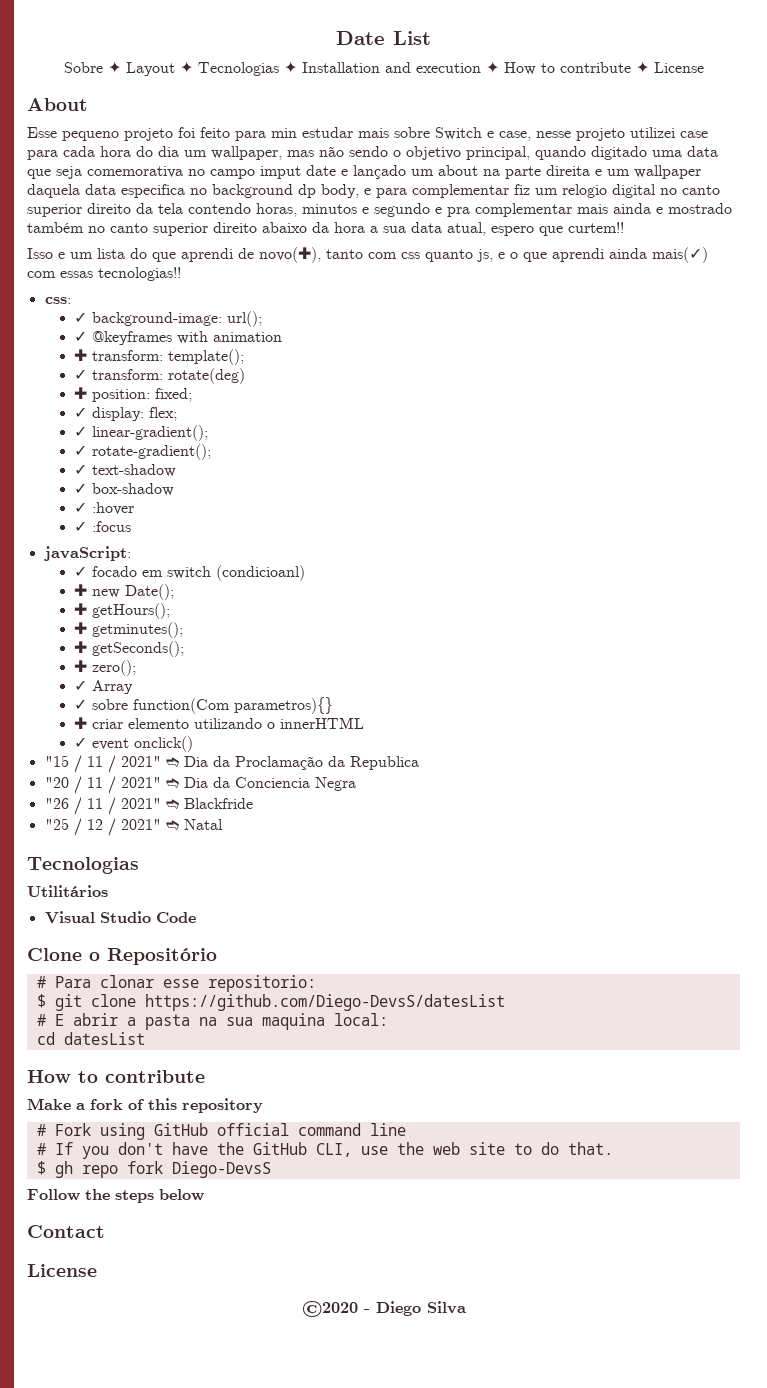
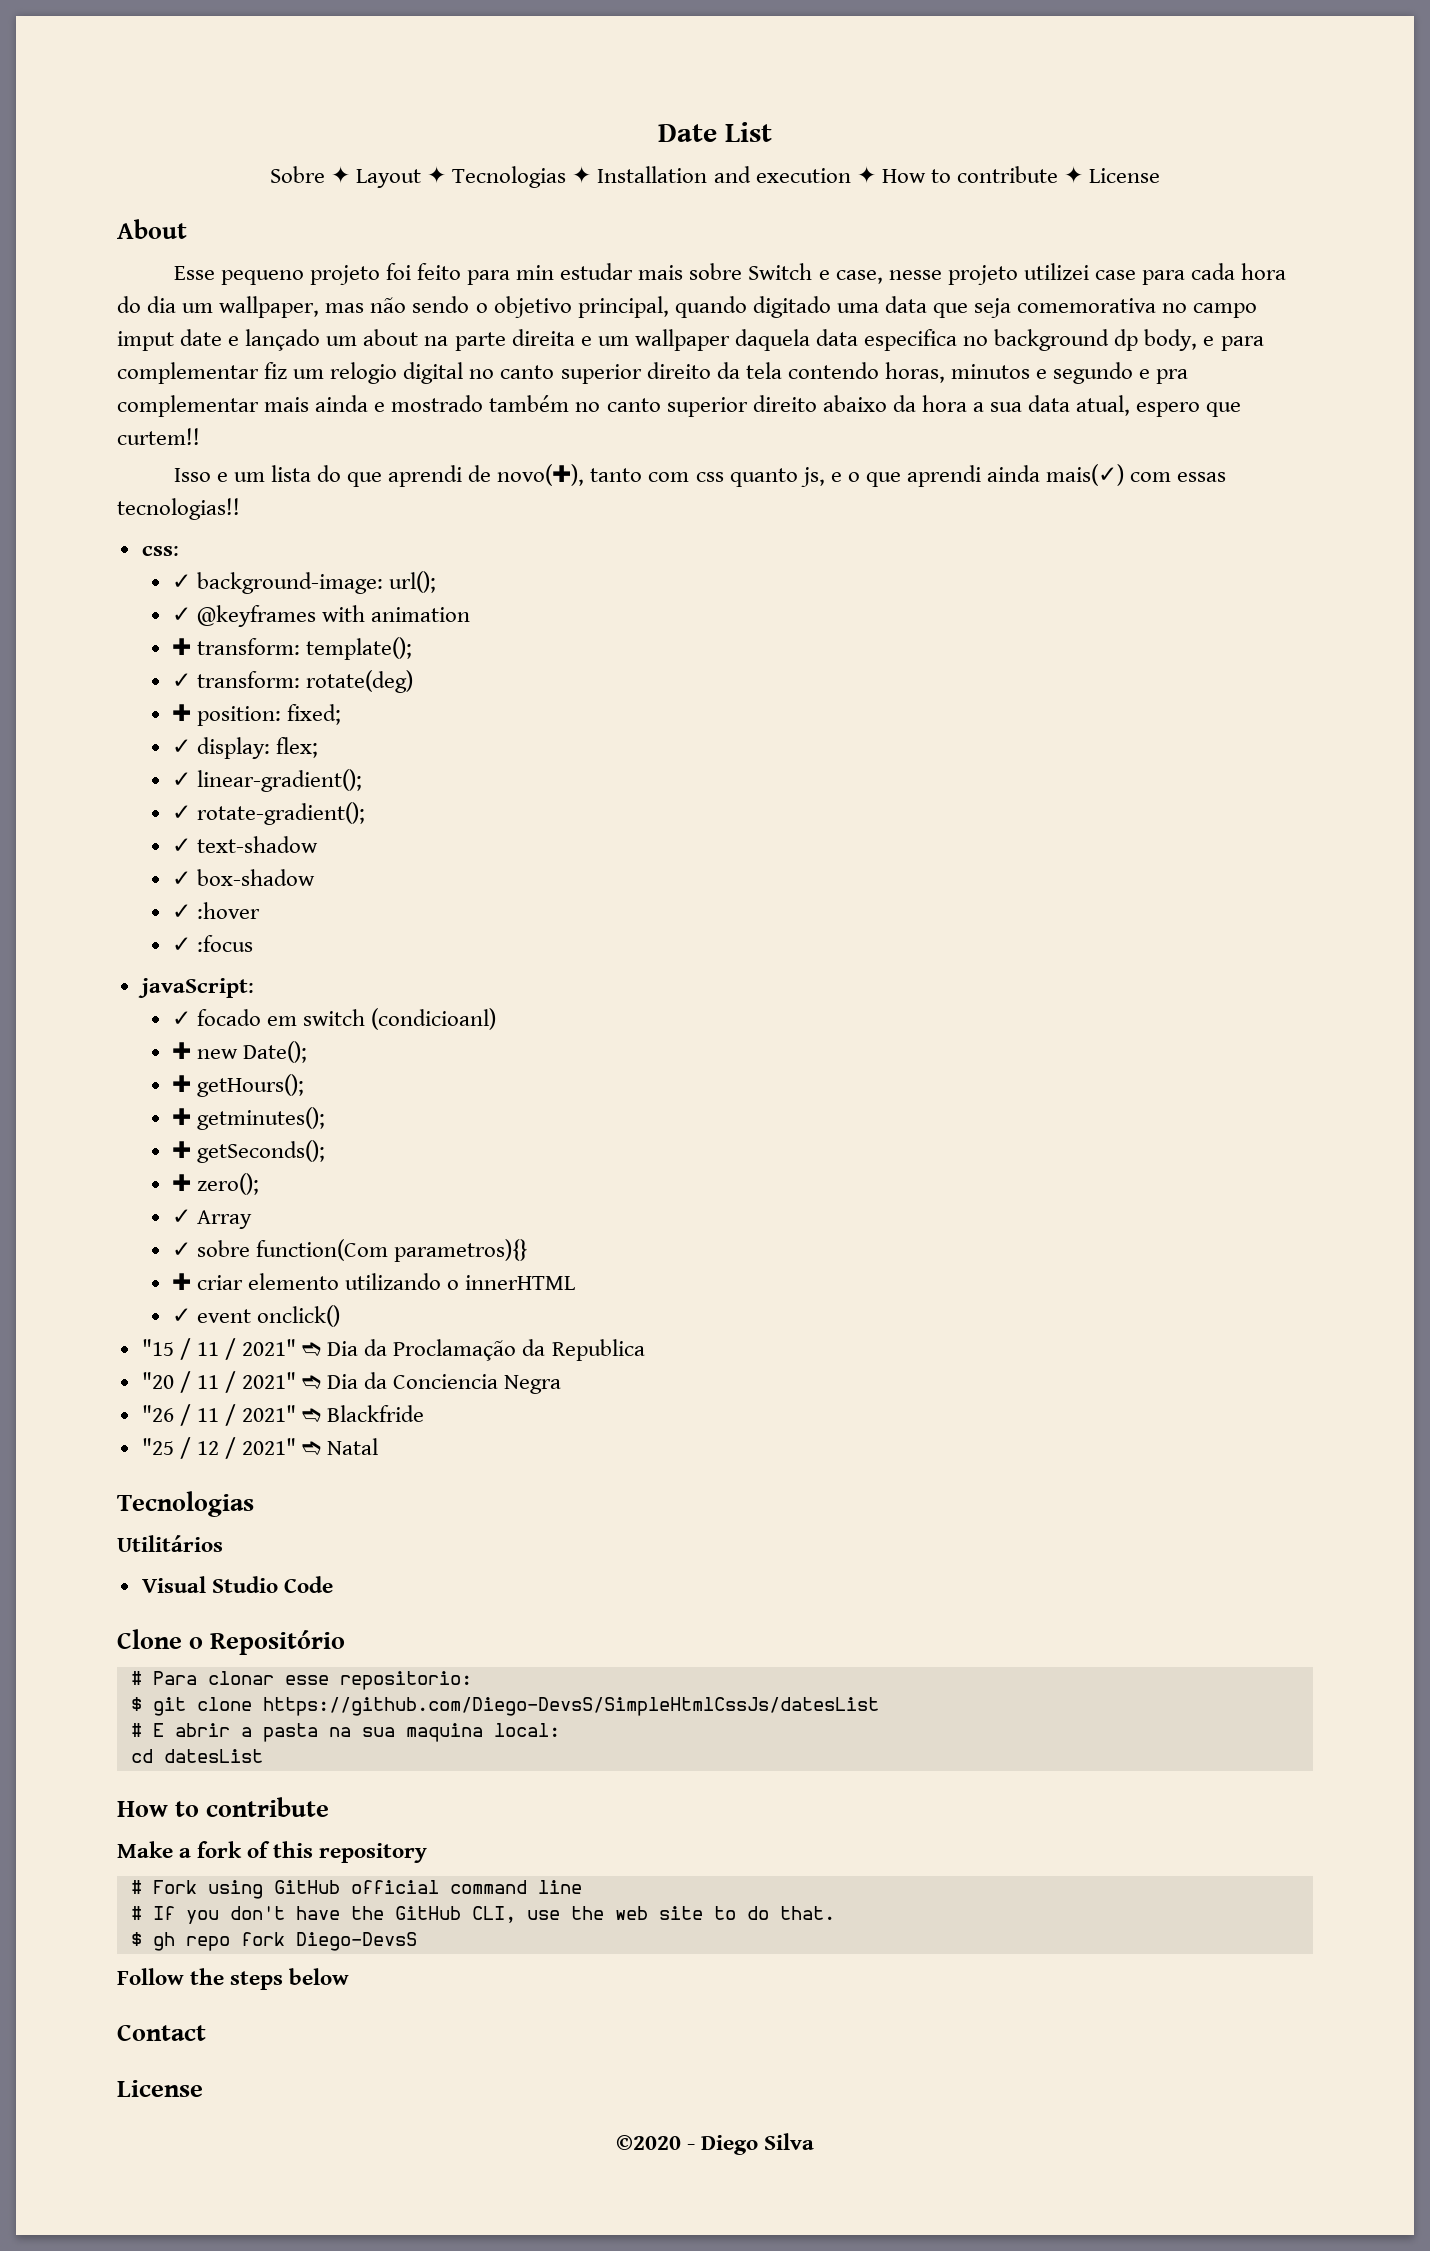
- $ git clone https://github.com/Diego-DevsS/datesList
+ $ git clone https://github.com/Diego-DevsS/SimpleHtmlCssJs/datesList

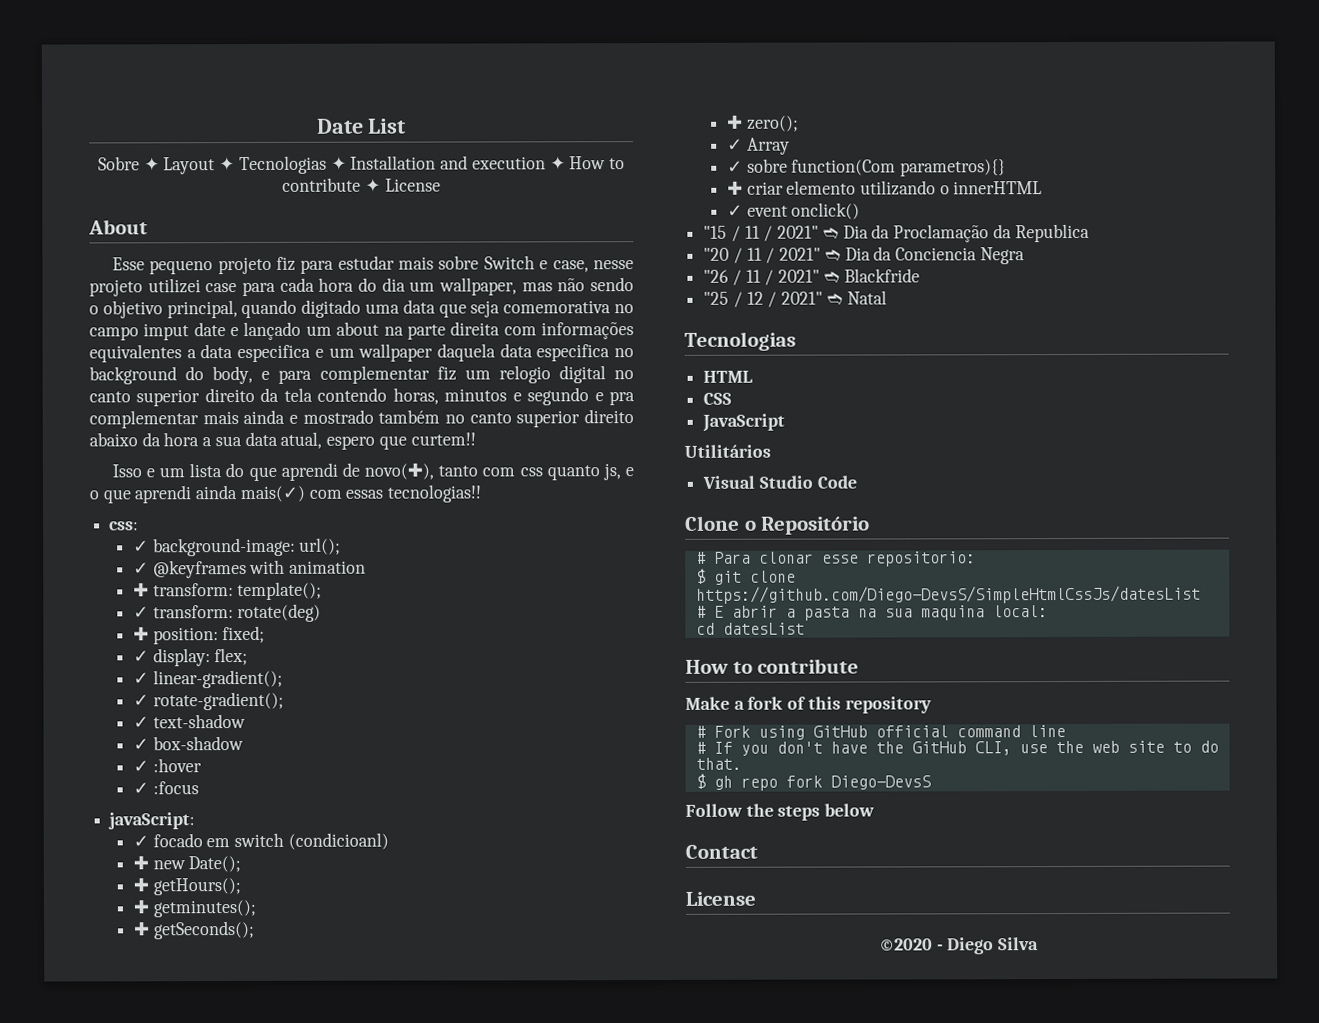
- Esse pequeno projeto foi feito para min estudar mais sobre Switch e case, nesse projeto utilizei case para cada hora do dia um wallpaper, mas não sendo o objetivo principal, quando digitado uma data que seja comemorativa no campo imput date e lançado um about na parte direita e um wallpaper daquela data especifica no background dp body, e para complementar fiz um relogio digital no canto superior direito da tela contendo horas, minutos e segundo e pra complementar mais ainda e mostrado também no canto superior direito abaixo da hora a sua data atual, espero que curtem!!
+ Esse pequeno projeto fiz para estudar mais sobre Switch e case, nesse projeto utilizei case para cada hora do dia um wallpaper, mas não sendo o objetivo principal, quando digitado uma data que seja comemorativa no campo imput date e lançado um about na parte direita com informações equivalentes a data especifica e um wallpaper daquela data especifica no background do body, e para complementar fiz um relogio digital no canto superior direito da tela contendo horas, minutos e segundo e pra complementar mais ainda e mostrado também no canto superior direito abaixo da hora a sua data atual, espero que curtem!!
+ HTML
+ CSS
+ JavaScript

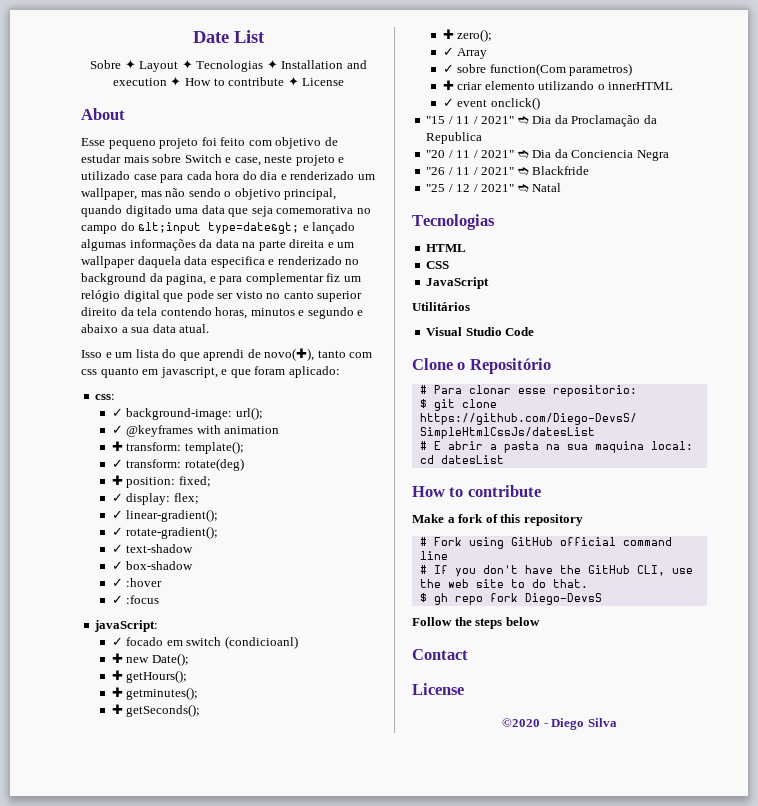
- Esse pequeno projeto fiz para estudar mais sobre Switch e case, nesse projeto utilizei case para cada hora do dia um wallpaper, mas não sendo o objetivo principal, quando digitado uma data que seja comemorativa no campo imput date e lançado um about na parte direita com informações equivalentes a data especifica e um wallpaper daquela data especifica no background do body, e para complementar fiz um relogio digital no canto superior direito da tela contendo horas, minutos e segundo e pra complementar mais ainda e mostrado também no canto superior direito abaixo da hora a sua data atual, espero que curtem!!
+ Esse pequeno projeto foi feito com objetivo de estudar mais sobre Switch e case, neste projeto e utilizado case para cada hora do dia e renderizado um wallpaper, mas não sendo o objetivo principal, quando digitado uma data que seja comemorativa no campo do &lt;input type=date&gt; e lançado algumas informações da data na parte direita e um wallpaper daquela data especifica e renderizado no background da pagina, e para complementar fiz um relógio digital que pode ser visto no canto superior direito da tela contendo horas, minutos e segundo e abaixo a sua data atual.
- Isso e um lista do que aprendi de novo(✚), tanto com css quanto js, e o que aprendi ainda mais(✓) com essas tecnologias!!
+ Isso e um lista do que aprendi de novo(✚), tanto com css quanto em javascript, e que foram aplicado:
- ✓ sobre function(Com parametros){}
+ ✓ sobre function(Com parametros)

